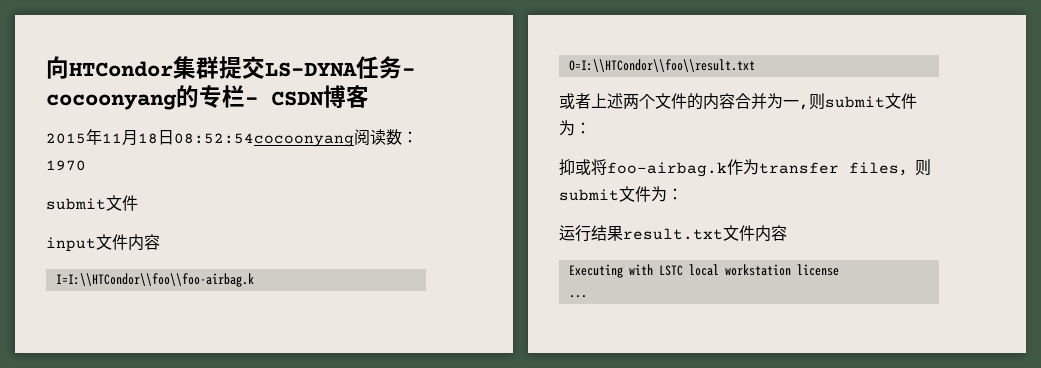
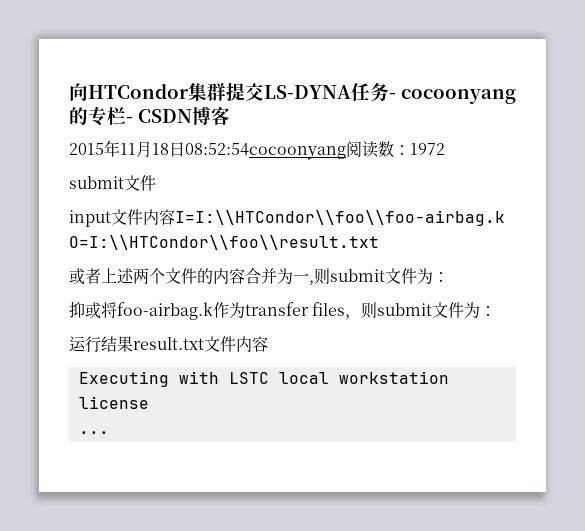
- 2015年11月18日08:52:54cocoonyang阅读数：1970
+ 2015年11月18日08:52:54cocoonyang阅读数：1972
- input文件内容
- I=I:\\HTCondor\\foo\\foo-airbag.k O=I:\\HTCondor\\foo\\result.txt
+ input文件内容I=I:\\HTCondor\\foo\\foo-airbag.k O=I:\\HTCondor\\foo\\result.txt

